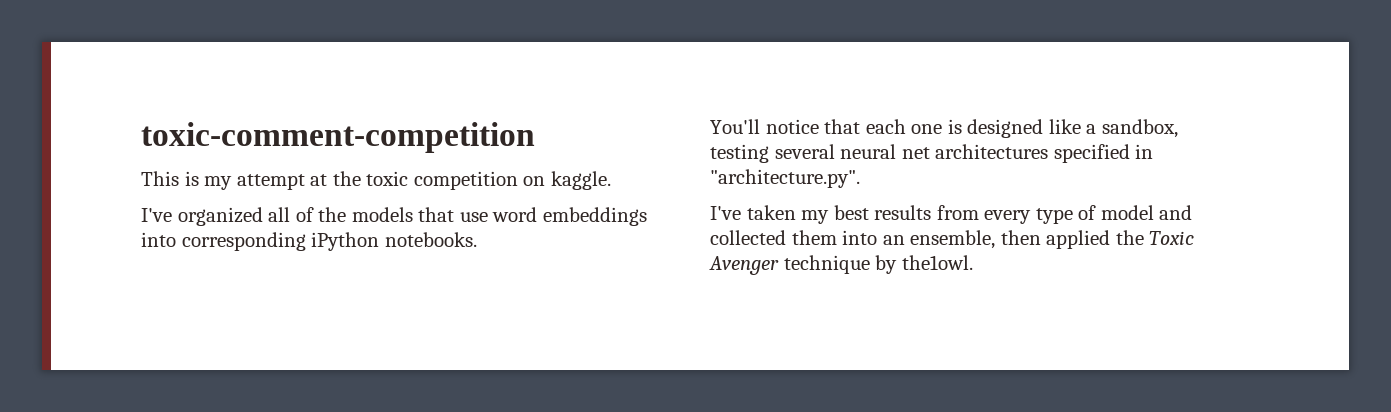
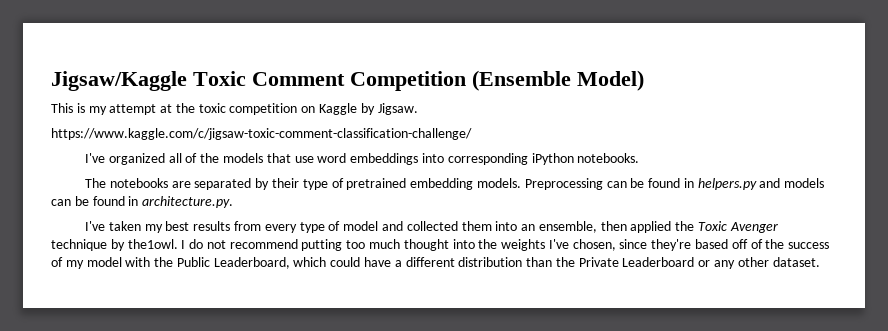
- toxic-comment-competition
+ Jigsaw/Kaggle Toxic Comment Competition (Ensemble Model)
- This is my attempt at the toxic competition on kaggle.
+ This is my attempt at the toxic competition on Kaggle by Jigsaw.
+ https://www.kaggle.com/c/jigsaw-toxic-comment-classification-challenge/
- You'll notice that each one is designed like a sandbox, testing several neural net architectures specified in "architecture.py".
+ The notebooks are separated by their type of pretrained embedding models. Preprocessing can be found in helpers.py and models can be found in architecture.py.
+ I do not recommend putting too much thought into the weights I've chosen, since they're based off of the success of my model with the Public Leaderboard, which could have a different distribution than the Private Leaderboard or any other dataset.

